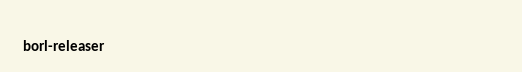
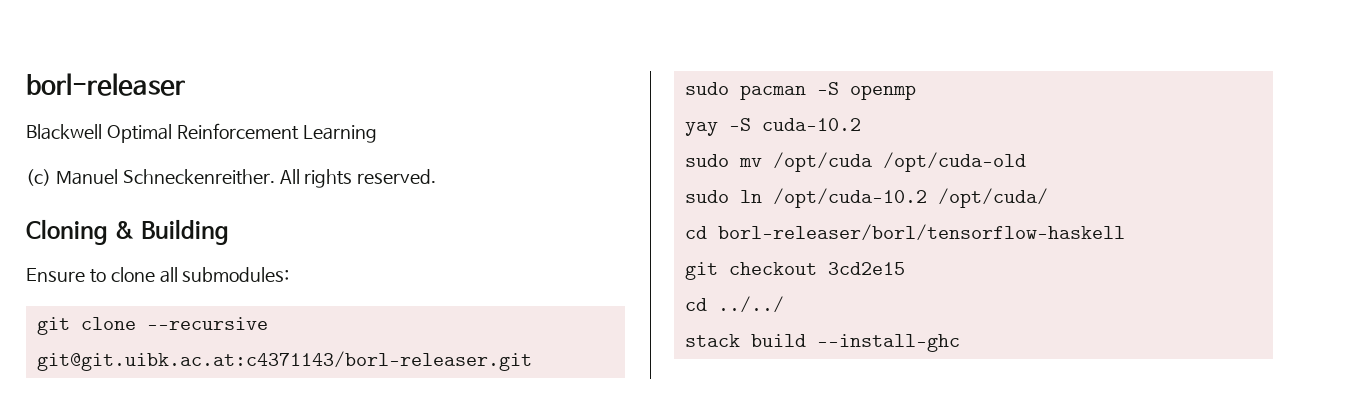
+ Blackwell Optimal Reinforcement Learning
+ (c) Manuel Schneckenreither. All rights reserved.
+ Cloning & Building
+ Ensure to clone all submodules:
+ git clone --recursive git@git.uibk.ac.at:c4371143/borl-releaser.git
+ sudo pacman -S openmp
+ yay -S cuda-10.2
+ sudo mv /opt/cuda /opt/cuda-old
+ sudo ln /opt/cuda-10.2 /opt/cuda/
+ cd borl-releaser/borl/tensorflow-haskell
+ git checkout 3cd2e15
+ cd ../../
+ stack build --install-ghc

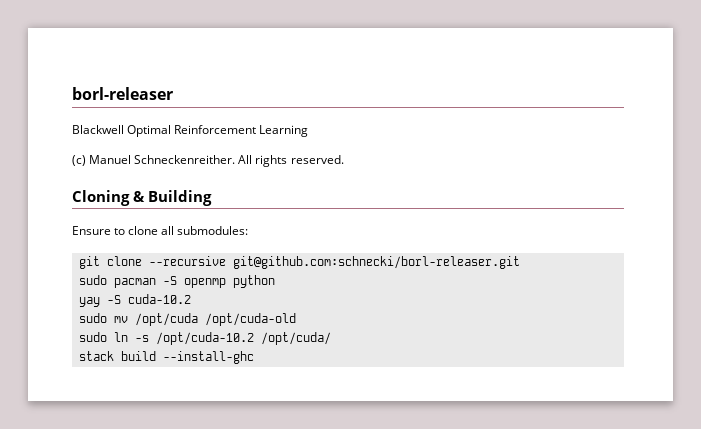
- git clone --recursive git@git.uibk.ac.at:c4371143/borl-releaser.git
+ git clone --recursive git@github.com:schnecki/borl-releaser.git
- sudo pacman -S openmp
+ sudo pacman -S openmp python
- sudo ln /opt/cuda-10.2 /opt/cuda/
+ sudo ln -s /opt/cuda-10.2 /opt/cuda/
- cd borl-releaser/borl/tensorflow-haskell
- git checkout 3cd2e15
- cd ../../

